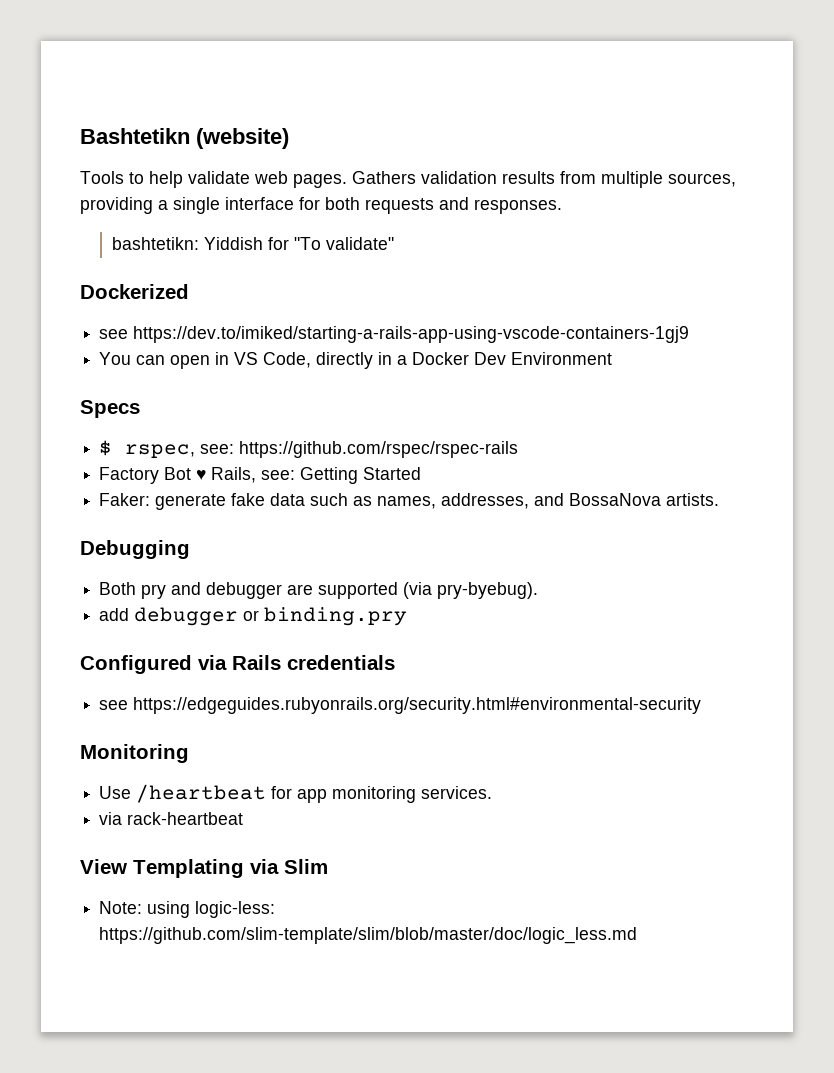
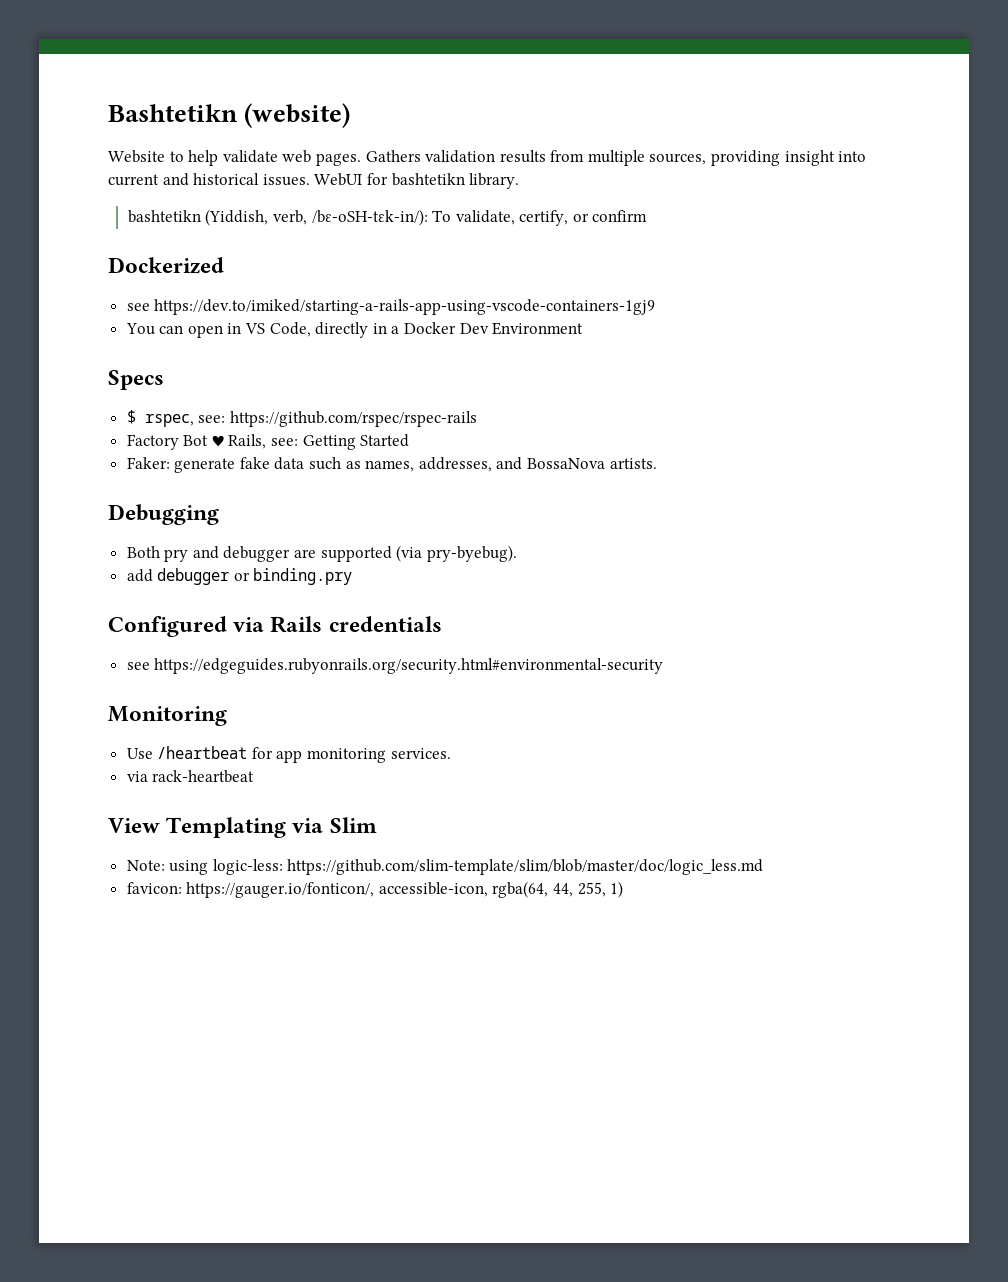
- Tools to help validate web pages.
+ Website to help validate web pages.
- Gathers validation results from multiple sources, providing a single interface for both requests and responses.
- bashtetikn: Yiddish for "To validate"
+ Gathers validation results from multiple sources, providing insight into current and historical issues. WebUI for bashtetikn library.
+ bashtetikn (Yiddish, verb, /bɛ-oSH-tɛk-in/): To validate, certify, or confirm
+ favicon: https://gauger.io/fonticon/, accessible-icon, rgba(64, 44, 255, 1)

